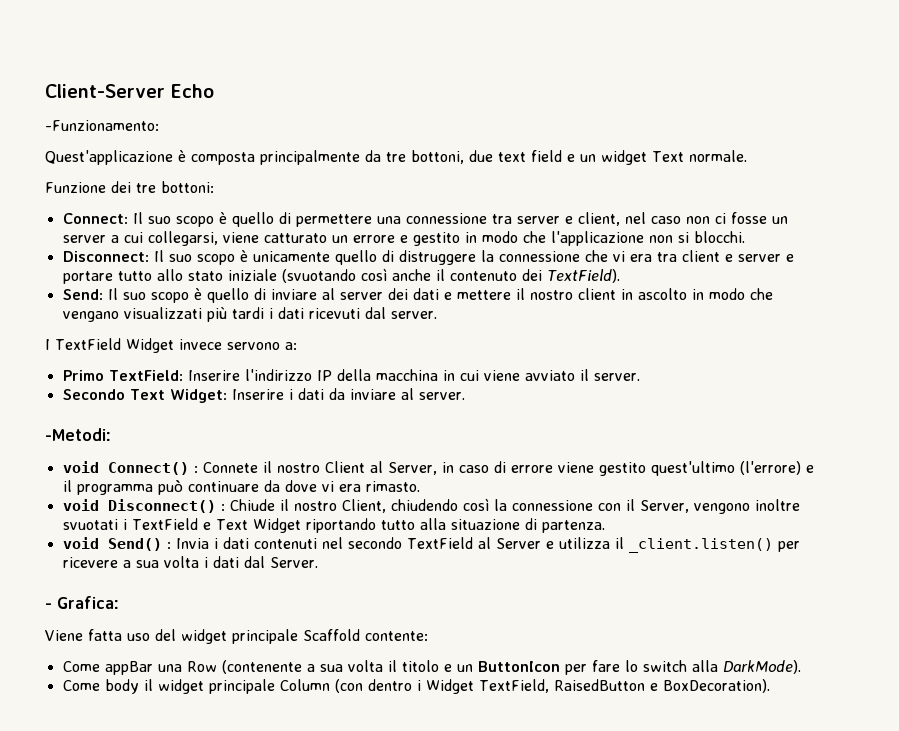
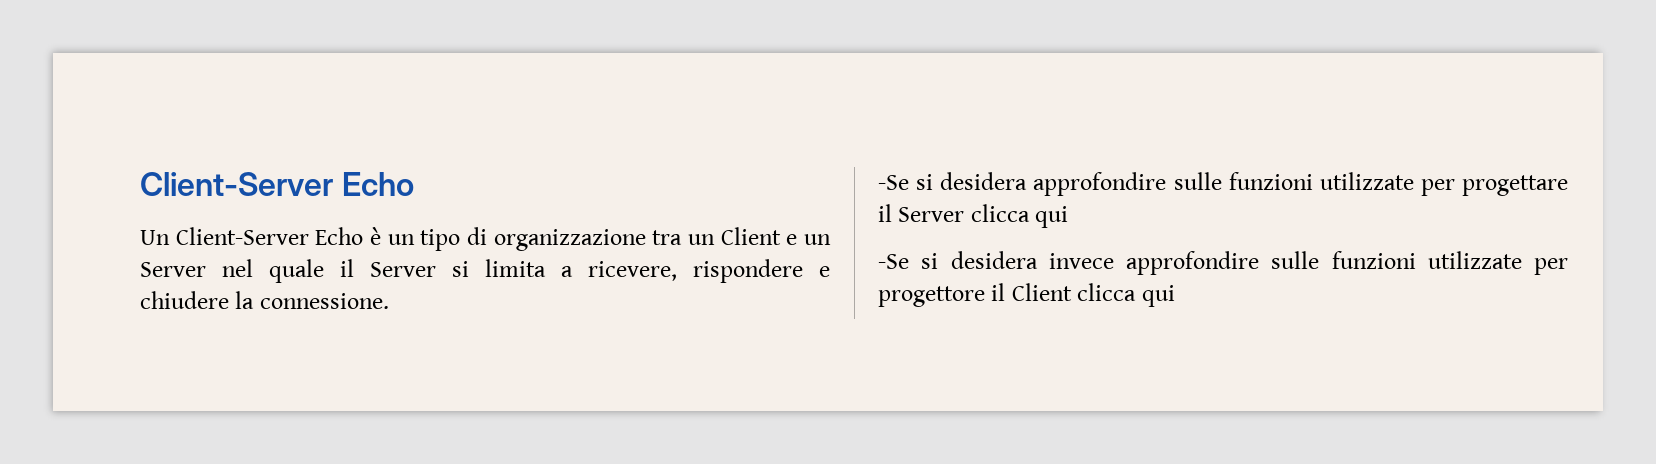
- -Funzionamento:
- Quest'applicazione è composta principalmente da tre bottoni, due text field e un widget Text normale.
- Funzione dei tre bottoni:
- Connect: Il suo scopo è quello di permettere una connessione tra server e client, nel caso non ci fosse un server a cui collegarsi, viene catturato un errore e gestito in modo che l'applicazione non si blocchi.
- Disconnect: Il suo scopo è unicamente quello di distruggere la connessione che vi era tra client e server e portare tutto allo stato iniziale (svuotando così anche il contenuto dei TextField).
- Send: Il suo scopo è quello di inviare al server dei dati e mettere il nostro client in ascolto in modo che vengano visualizzati più tardi i dati ricevuti dal server.
- I TextField Widget invece servono a:
- Primo TextField: Inserire l'indirizzo IP della macchina in cui viene avviato il server.
- Secondo Text Widget: Inserire i dati da inviare al server.
- -Metodi:
- void Connect() : Connete il nostro Client al Server, in caso di errore viene gestito quest'ultimo (l'errore) e il programma può continuare da dove vi era rimasto.
- void Disconnect() : Chiude il nostro Client, chiudendo così la connessione con il Server, vengono inoltre svuotati i TextField e Text Widget riportando tutto alla situazione di partenza.
- void Send() : Invia i dati contenuti nel secondo TextField al Server e utilizza il _client.listen() per ricevere a sua volta i dati dal Server.
- - Grafica:
- Viene fatta uso del widget principale Scaffold contente:
- Come appBar una Row (contenente a sua volta il titolo e un ButtonIcon per fare lo switch alla DarkMode).
- Come body il widget principale Column (con dentro i Widget TextField, RaisedButton e BoxDecoration).
+ Un Client-Server Echo è un tipo di organizzazione tra un Client e un Server nel quale il Server si limita a ricevere, rispondere e chiudere la connessione.
+ -Se si desidera approfondire sulle funzioni utilizzate per progettare il Server clicca qui
+ -Se si desidera invece approfondire sulle funzioni utilizzate per progettore il Client clicca qui

